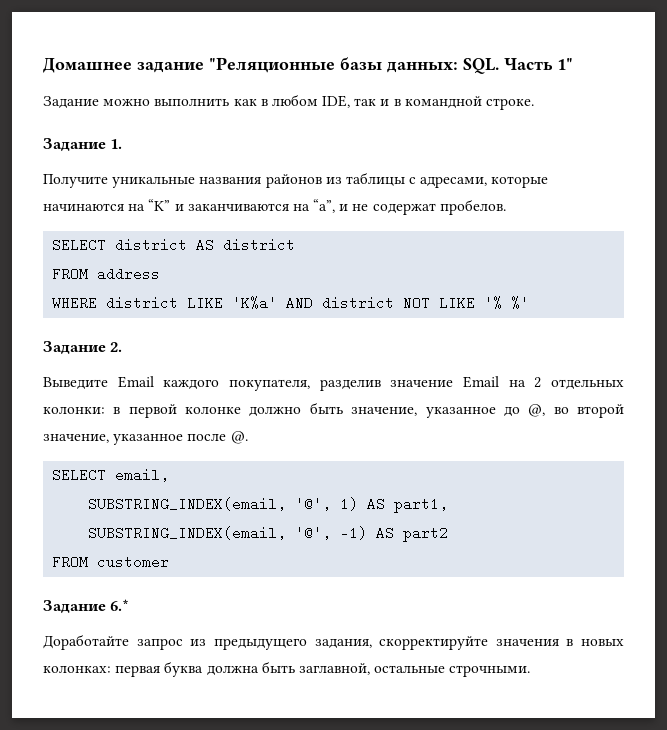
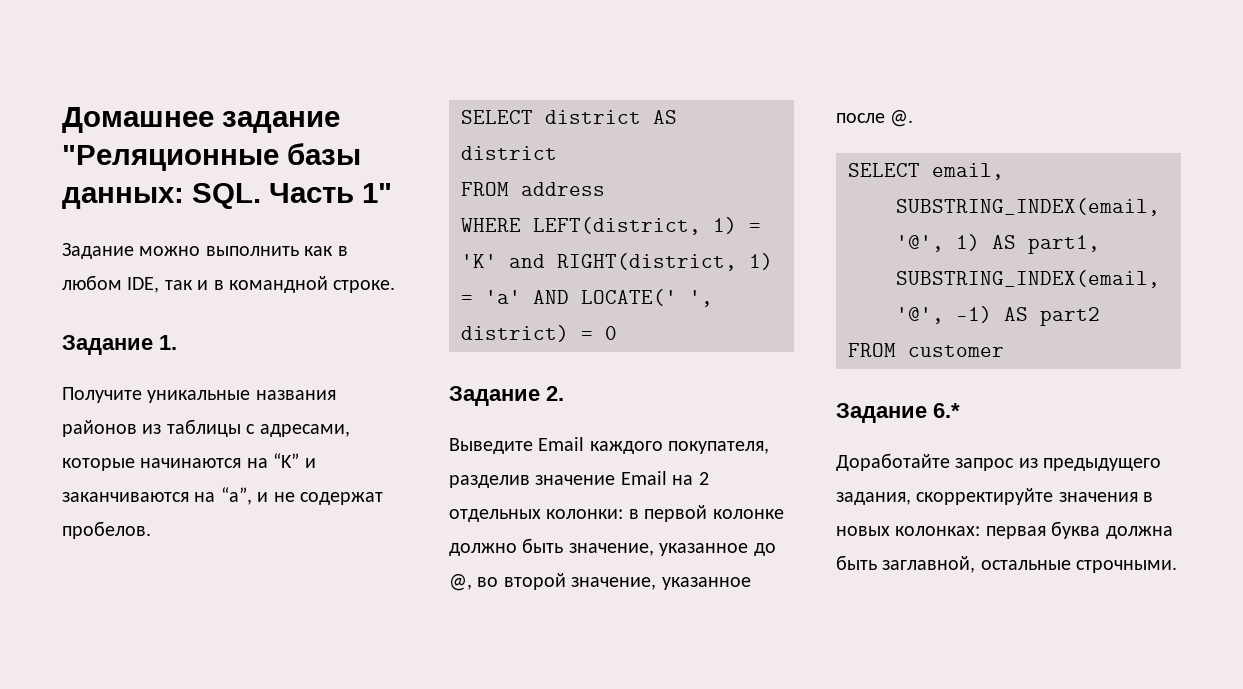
- WHERE district LIKE 'K%a' AND district NOT LIKE '% %'
+ WHERE LEFT(district, 1) = 'K' and RIGHT(district, 1) = 'a' AND LOCATE(' ', district) = 0

